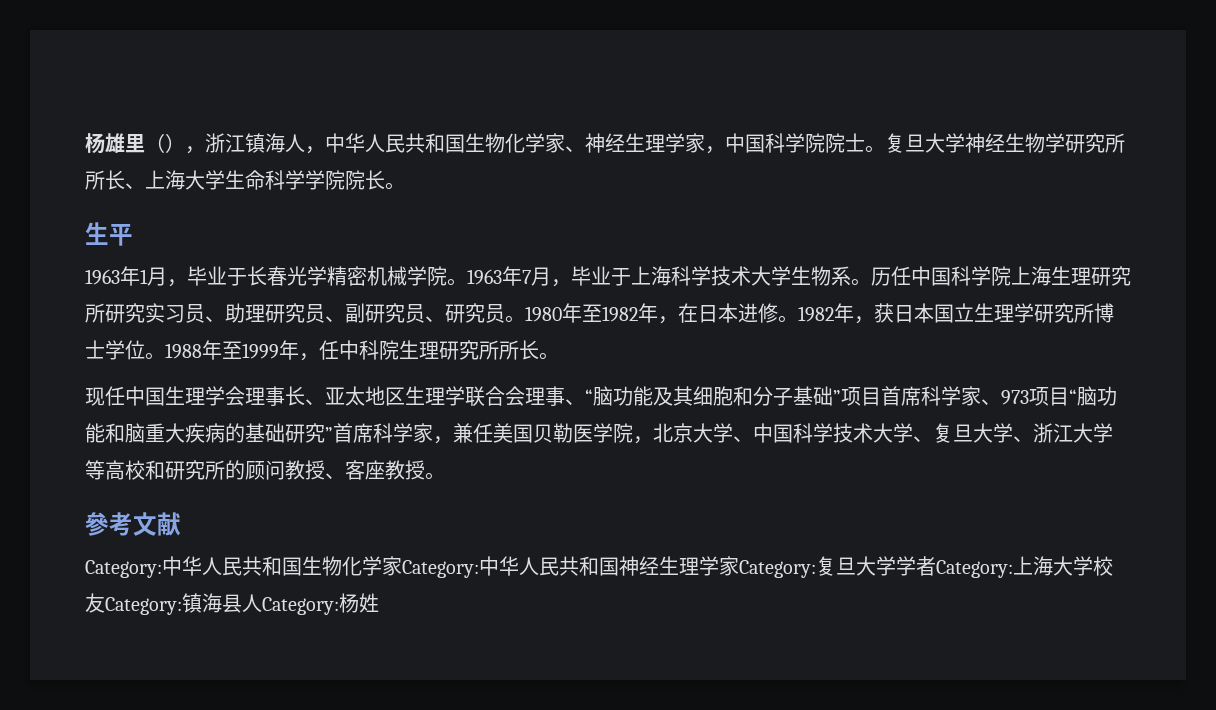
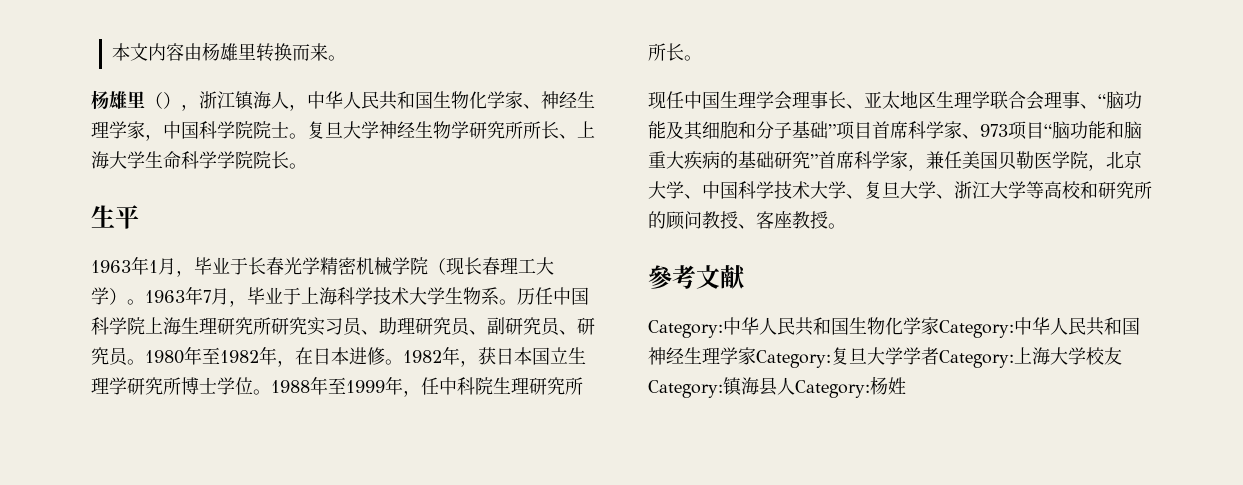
+ 本文内容由杨雄里转换而来。
- 1963年1月，毕业于长春光学精密机械学院。
+ 1963年1月，毕业于长春光学精密机械学院（现长春理工大学）。

